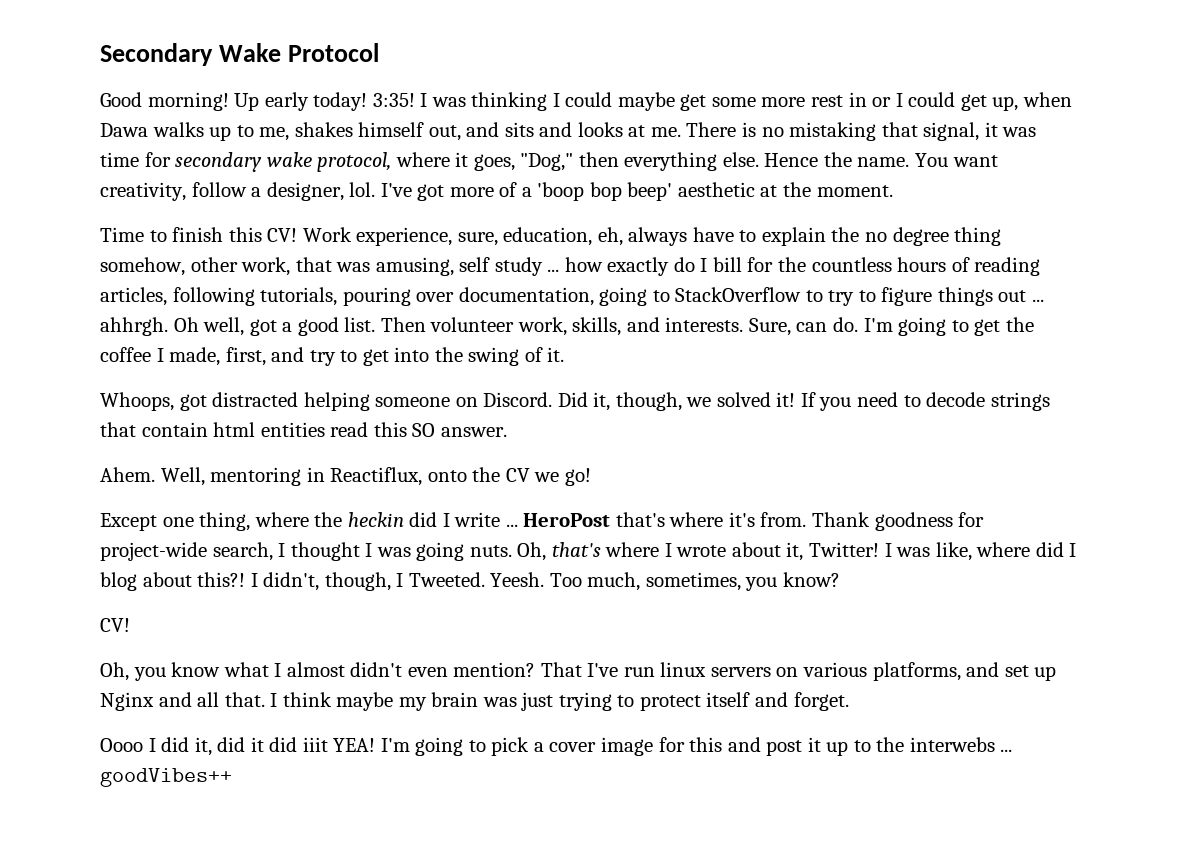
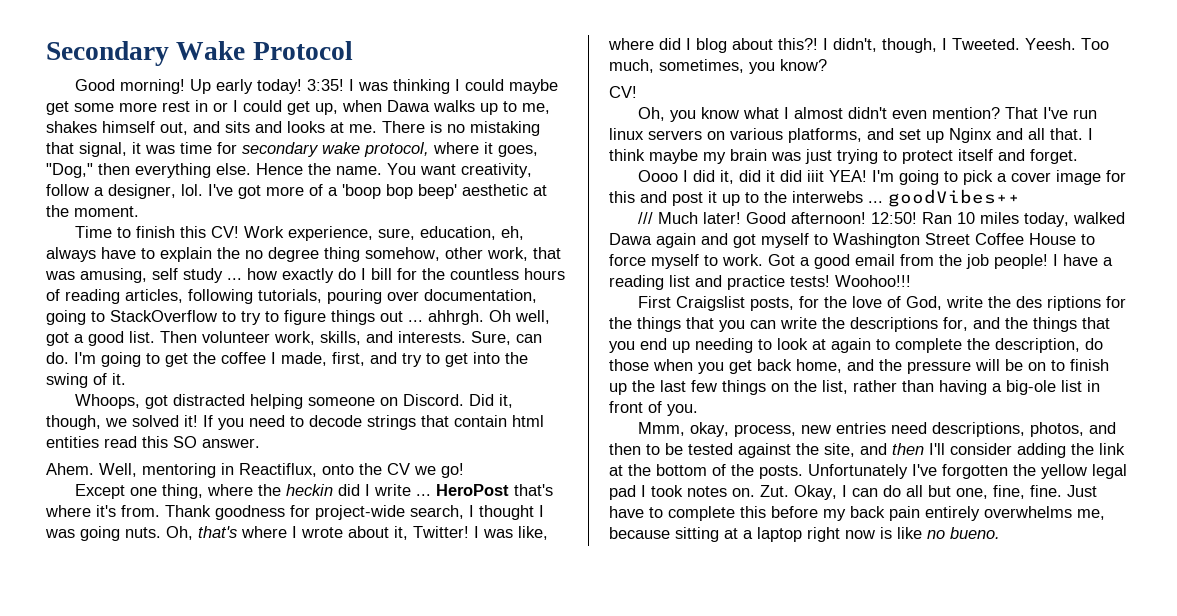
+ /// Much later! Good afternoon! 12:50! Ran 10 miles today, walked Dawa again and got myself to Washington Street Coffee House to force myself to work. Got a good email from the job people! I have a reading list and practice tests! Woohoo!!!
+ First Craigslist posts, for the love of God, write the des riptions for the things that you can write the descriptions for, and the things that you end up needing to look at again to complete the description, do those when you get back home, and the pressure will be on to finish up the last few things on the list, rather than having a big-ole list in front of you.
+ Mmm, okay, process, new entries need descriptions, photos, and then to be tested against the site, and then I'll consider adding the link at the bottom of the posts. Unfortunately I've forgotten the yellow legal pad I took notes on. Zut. Okay, I can do all but one, fine, fine. Just have to complete this before my back pain entirely overwhelms me, because sitting at a laptop right now is like no bueno.

